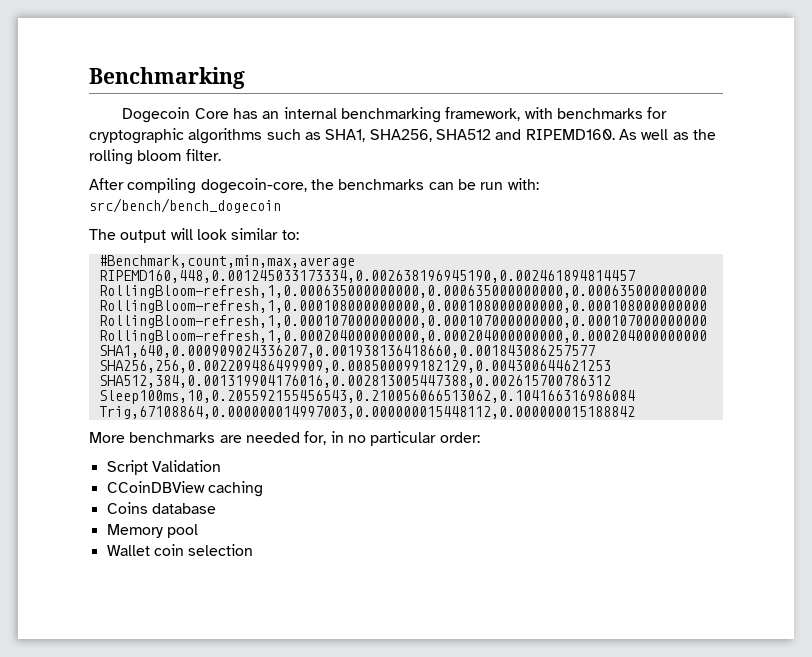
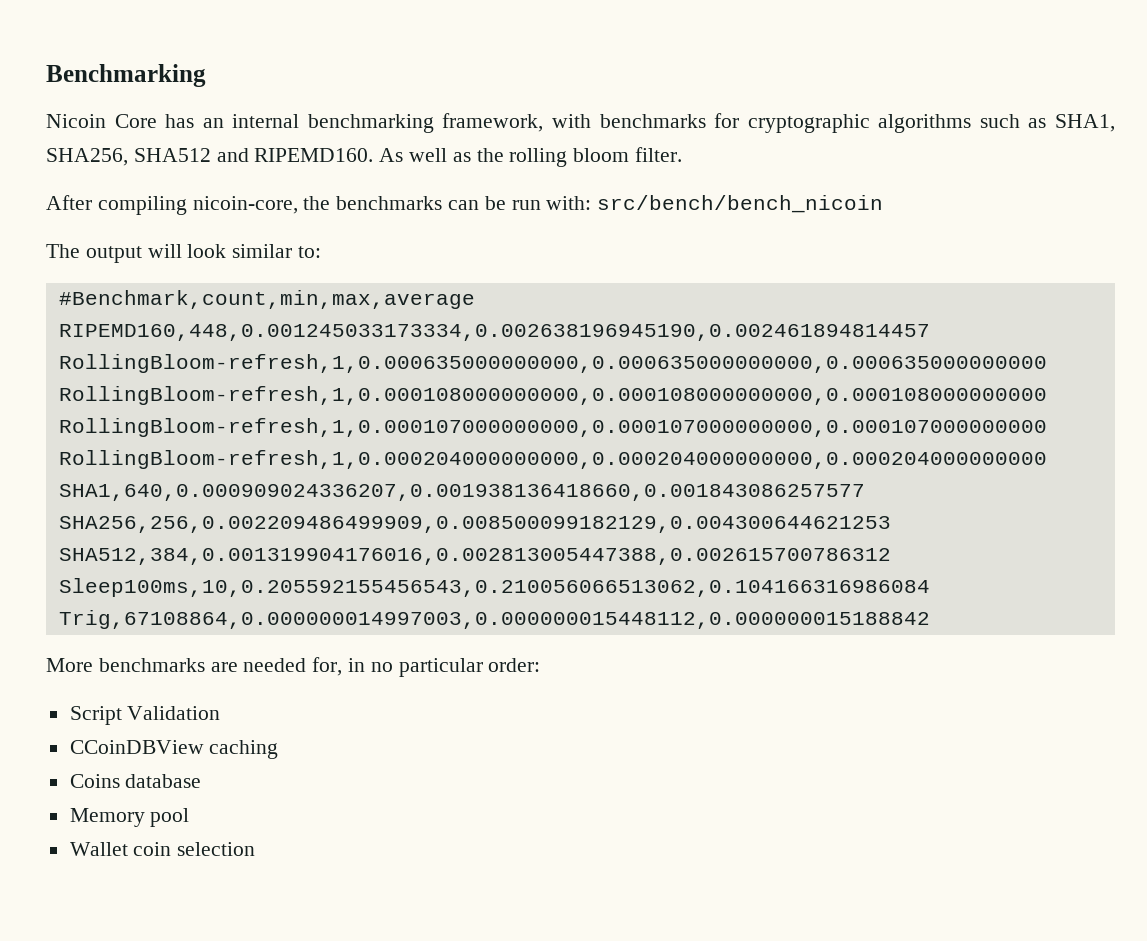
- Dogecoin Core has an internal benchmarking framework, with benchmarks for cryptographic algorithms such as SHA1, SHA256, SHA512 and RIPEMD160.
+ Nicoin Core has an internal benchmarking framework, with benchmarks for cryptographic algorithms such as SHA1, SHA256, SHA512 and RIPEMD160.
- After compiling dogecoin-core, the benchmarks can be run with: src/bench/bench_dogecoin
+ After compiling nicoin-core, the benchmarks can be run with: src/bench/bench_nicoin

